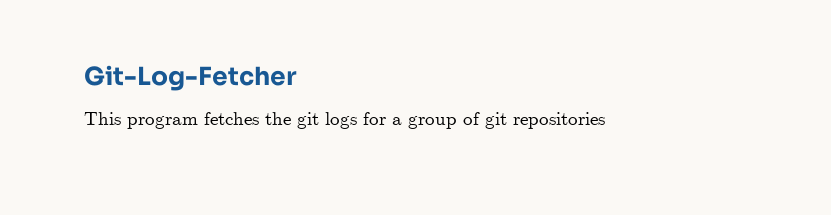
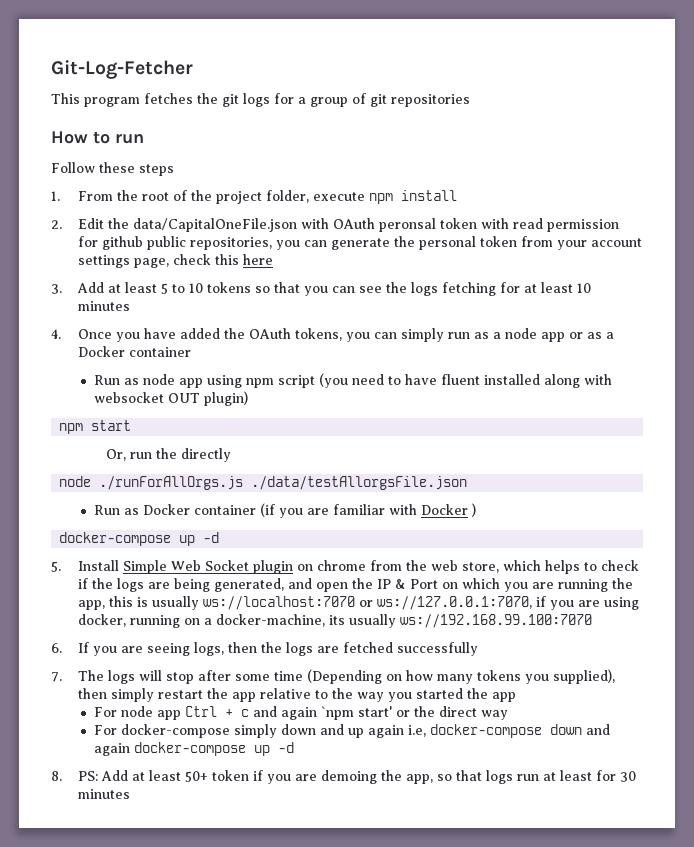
+ How to run
+ Follow these steps
+ 1. From the root of the project folder, execute npm install
+ 2. Edit the data/CapitalOneFile.json with OAuth peronsal token with read permission for github public repositories, you can generate the personal token from your account settings page, check this here
+ 3. Add at least 5 to 10 tokens so that you can see the logs fetching for at least 10 minutes
+ 4. Once you have added the OAuth tokens, you can simply run as a node app or as a Docker container
+ Run as node app using npm script (you need to have fluent installed along with websocket OUT plugin)
+ npm start
+ Or, run the directly
+ node ./runForAllOrgs.js ./data/testAllorgsFile.json
+ Run as Docker container (if you are familiar with Docker )
+ docker-compose up -d
+ 5. Install Simple Web Socket plugin on chrome from the web store, which helps to check if the logs are being generated, and open the IP & Port on which you are running the app, this is usually ws://localhost:7070 or ws://127.0.0.1:7070, if you are using docker, running on a docker-machine, its usually ws://192.168.99.100:7070
+ 6. If you are seeing logs, then the logs are fetched successfully
+ 7. The logs will stop after some time (Depending on how many tokens you supplied), then simply restart the app relative to the way you started the app
+ For node app Ctrl + c and again `npm start' or the direct way
+ For docker-compose simply down and up again i.e, docker-compose down and again docker-compose up -d
+ 8. PS: Add at least 50+ token if you are demoing the app, so that logs run at least for 30 minutes

